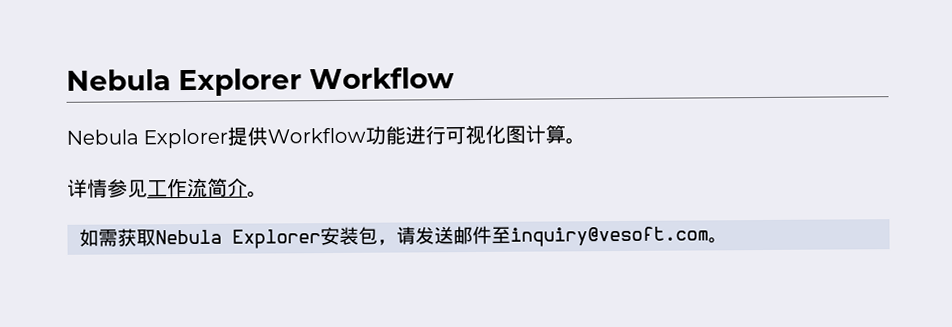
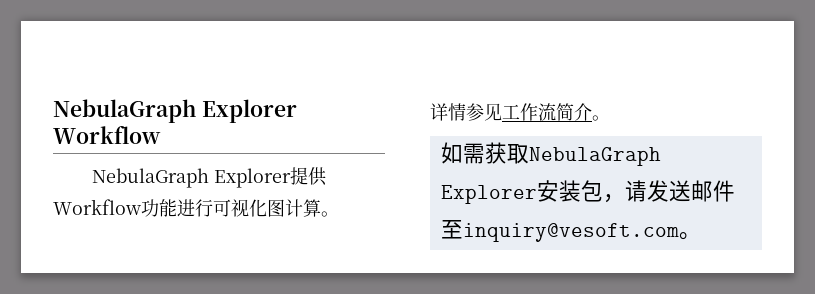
- Nebula Explorer Workflow
+ NebulaGraph Explorer Workflow
- Nebula Explorer提供Workflow功能进行可视化图计算。
+ NebulaGraph Explorer提供Workflow功能进行可视化图计算。
- 如需获取Nebula Explorer安装包，请发送邮件至inquiry@vesoft.com。
+ 如需获取NebulaGraph Explorer安装包，请发送邮件至inquiry@vesoft.com。

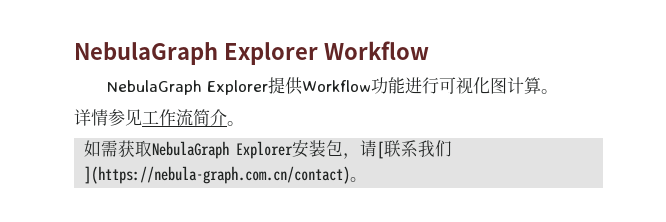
- 如需获取NebulaGraph Explorer安装包，请发送邮件至inquiry@vesoft.com。
+ 如需获取NebulaGraph Explorer安装包，请[联系我们](https://nebula-graph.com.cn/contact)。

